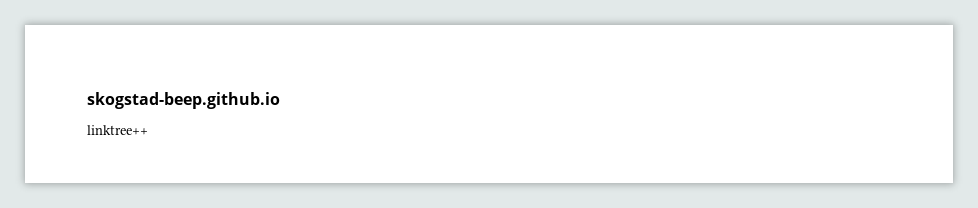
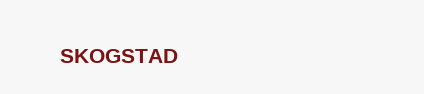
- skogstad-beep.github.io
- linktree++
+ SKOGSTAD

